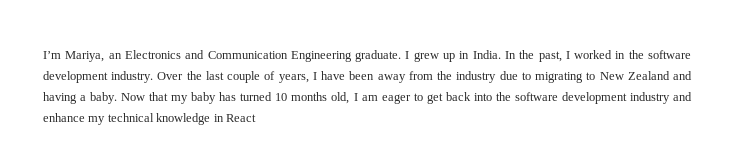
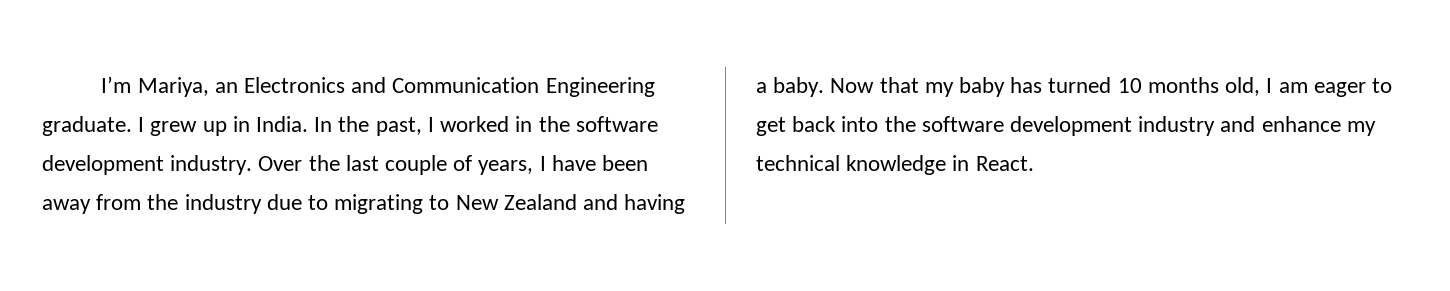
- Now that my baby has turned 10 months old, I am eager to get back into the software development industry and enhance my technical knowledge in React
+ Now that my baby has turned 10 months old, I am eager to get back into the software development industry and enhance my technical knowledge in React.

